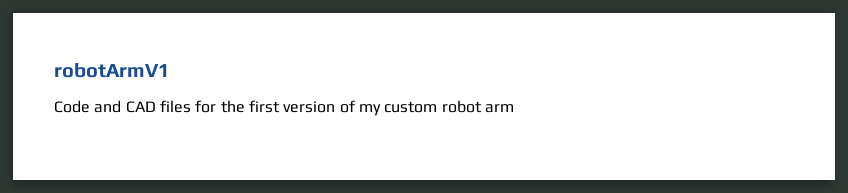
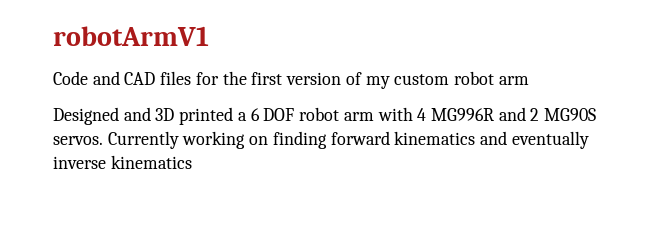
+ Designed and 3D printed a 6 DOF robot arm with 4 MG996R and 2 MG90S servos. Currently working on finding forward kinematics and eventually inverse kinematics

